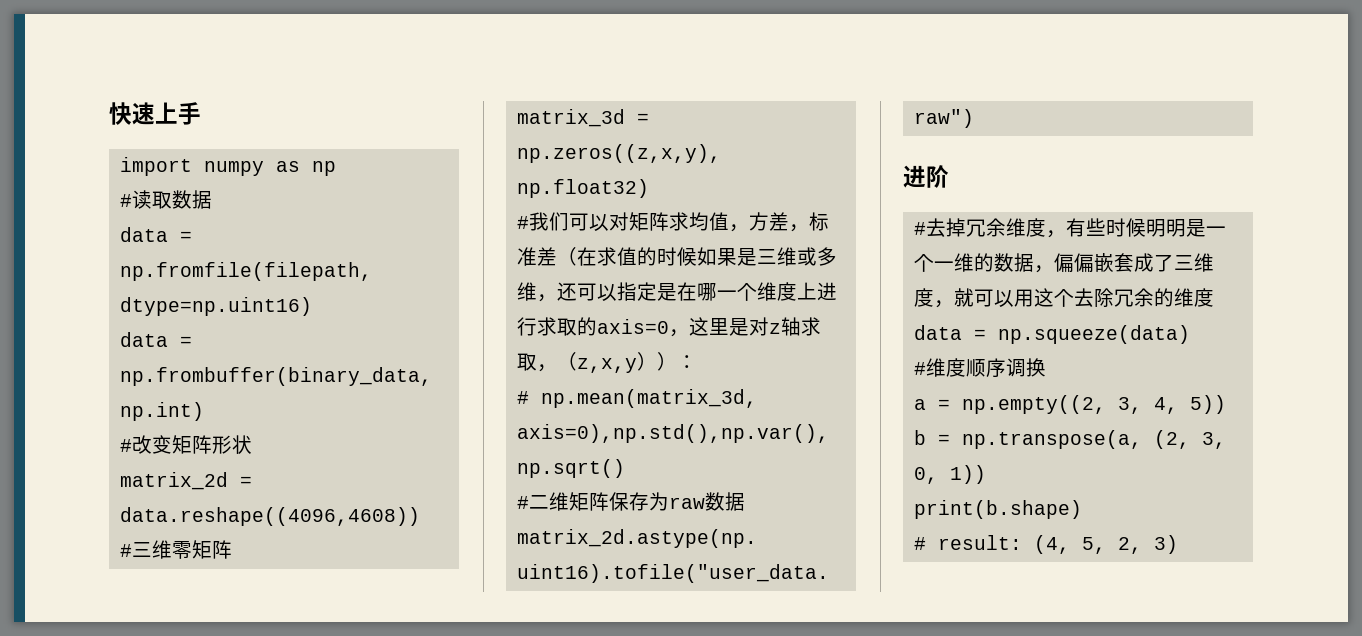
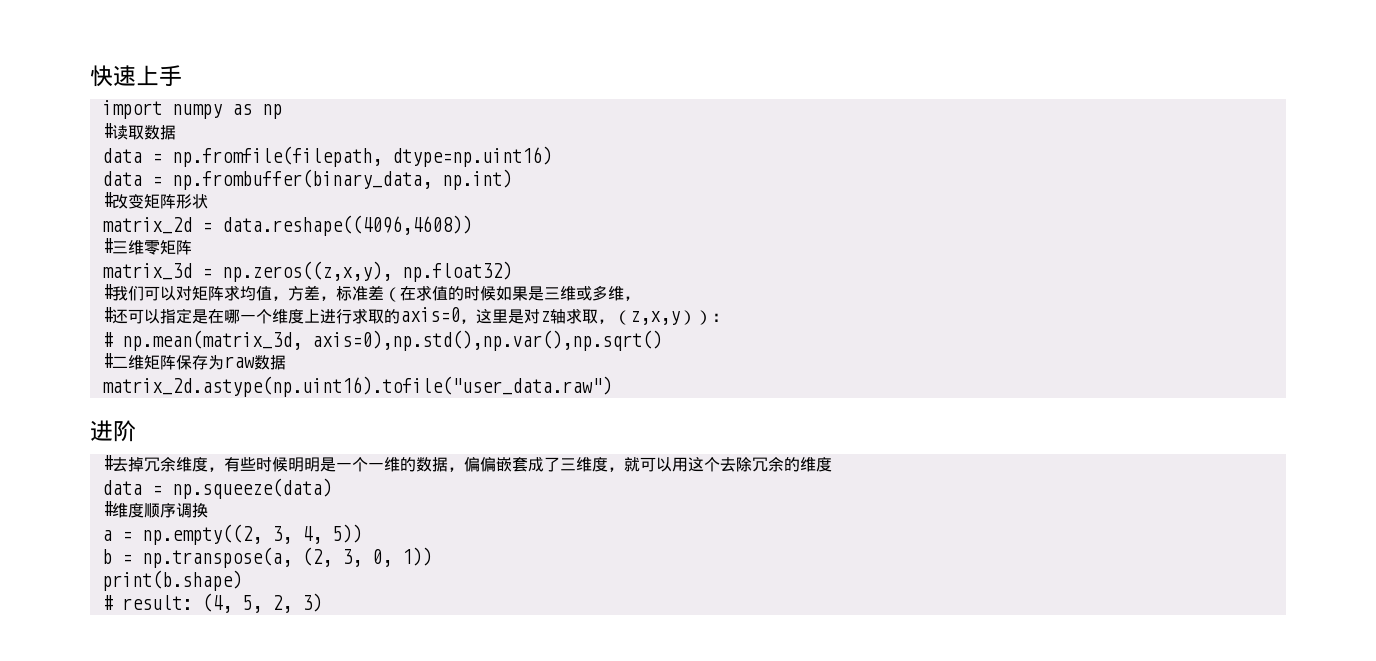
- #我们可以对矩阵求均值，方差，标准差（在求值的时候如果是三维或多维，还可以指定是在哪一个维度上进行求取的axis=0，这里是对z轴求取，（z,x,y））：
+ #我们可以对矩阵求均值，方差，标准差（在求值的时候如果是三维或多维，
+ #还可以指定是在哪一个维度上进行求取的axis=0，这里是对z轴求取，（z,x,y））：

